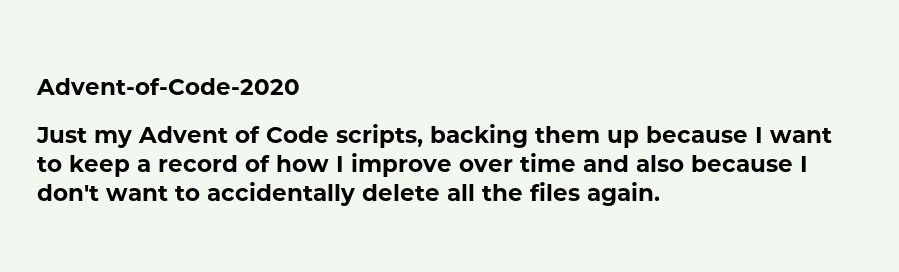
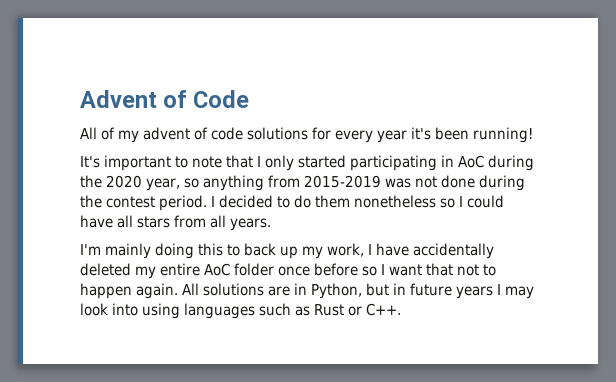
- Advent-of-Code-2020
- Just my Advent of Code scripts, backing them up because I want to keep a record of how I improve over time and also because I don't want to accidentally delete all the files again.
+ Advent of Code
+ All of my advent of code solutions for every year it's been running!
+ It's important to note that I only started participating in AoC during the 2020 year, so anything from 2015-2019 was not done during the contest period. I decided to do them nonetheless so I could have all stars from all years.
+ I'm mainly doing this to back up my work, I have accidentally deleted my entire AoC folder once before so I want that not to happen again. All solutions are in Python, but in future years I may look into using languages such as Rust or C++.

